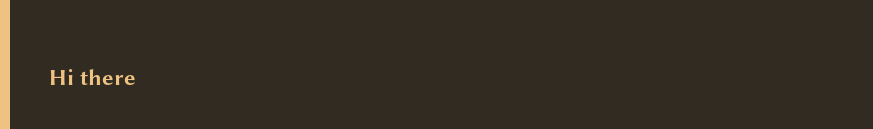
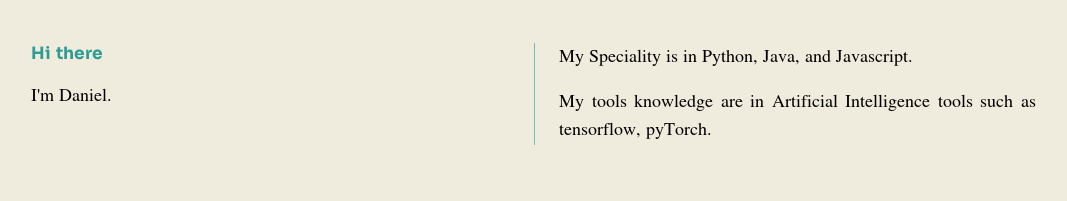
+ I'm Daniel.
+ My Speciality is in Python, Java, and Javascript.
+ My tools knowledge are in Artificial Intelligence tools such as tensorflow, pyTorch.

